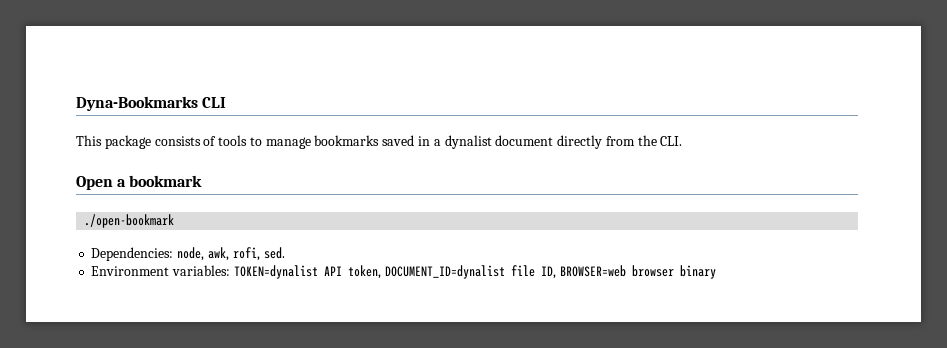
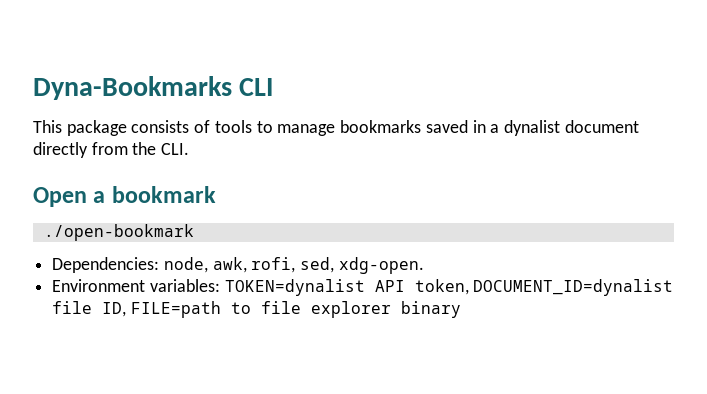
- Dependencies: node, awk, rofi, sed.
+ Dependencies: node, awk, rofi, sed, xdg-open.
- Environment variables: TOKEN=dynalist API token, DOCUMENT_ID=dynalist file ID, BROWSER=web browser binary
+ Environment variables: TOKEN=dynalist API token, DOCUMENT_ID=dynalist file ID, FILE=path to file explorer binary

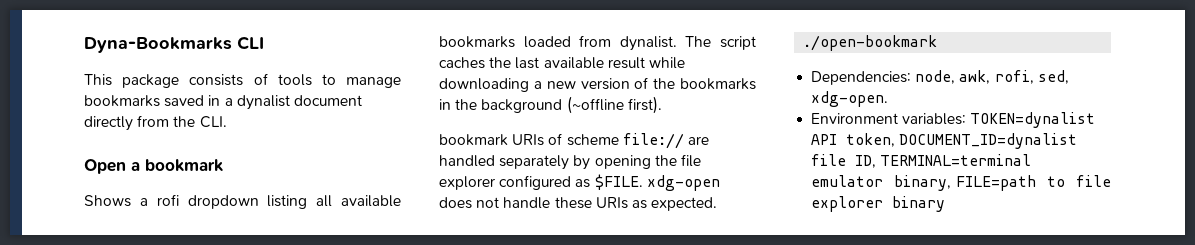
+ Shows a rofi dropdown listing all available bookmarks loaded from dynalist. The script caches the last available result while downloading a new version of the bookmarks in the background (~offline first).
+ bookmark URIs of scheme file:// are handled separately by opening the file explorer configured as $FILE. xdg-open does not handle these URIs as expected.
- Environment variables: TOKEN=dynalist API token, DOCUMENT_ID=dynalist file ID, FILE=path to file explorer binary
+ Environment variables: TOKEN=dynalist API token, DOCUMENT_ID=dynalist file ID, TERMINAL=terminal emulator binary, FILE=path to file explorer binary

